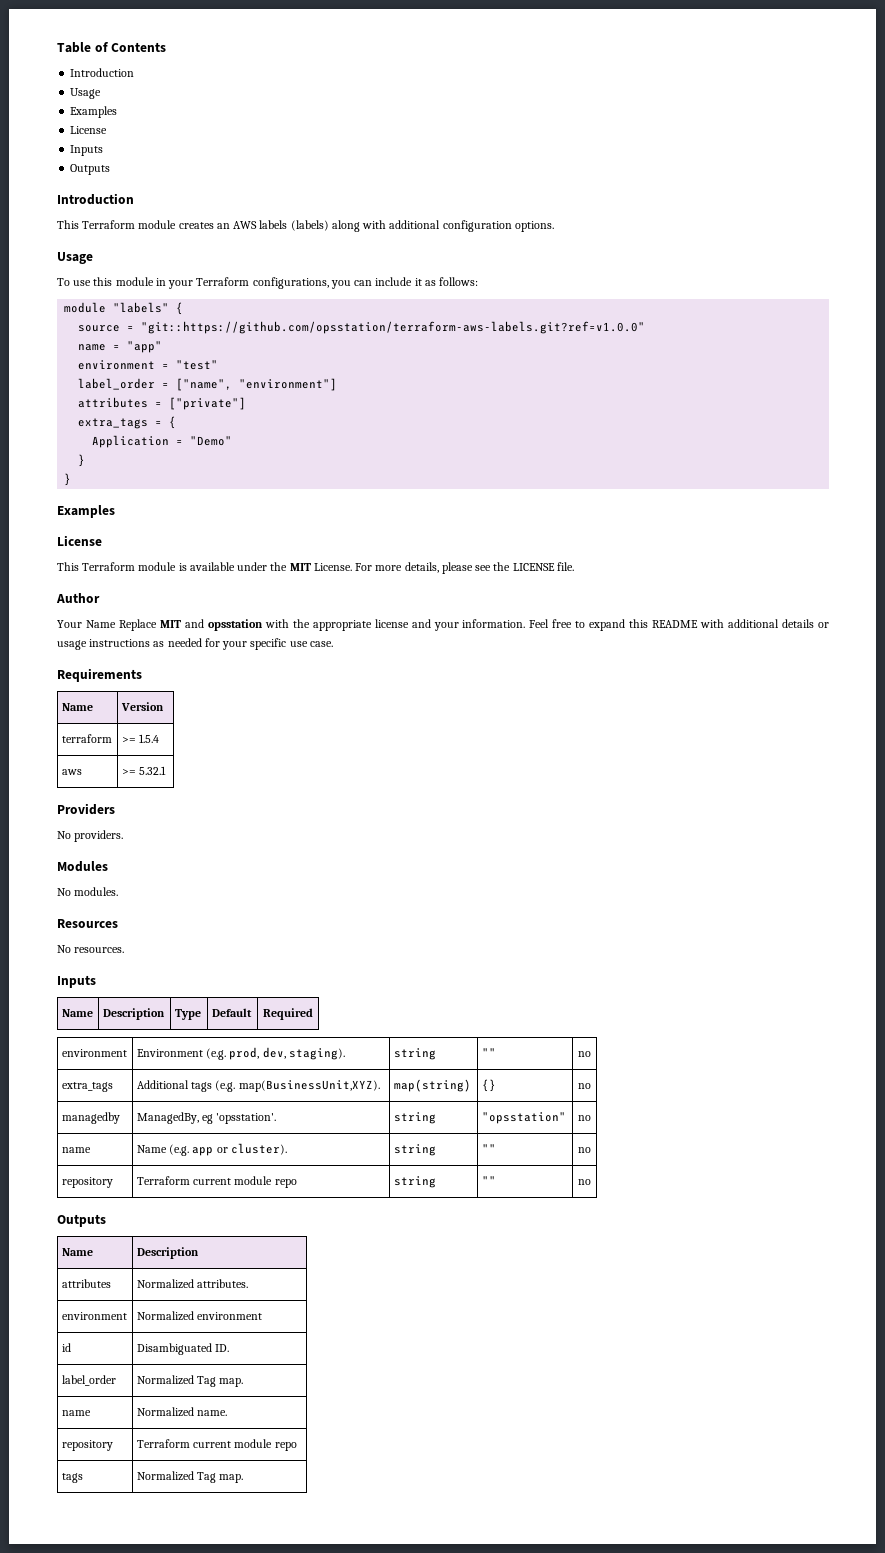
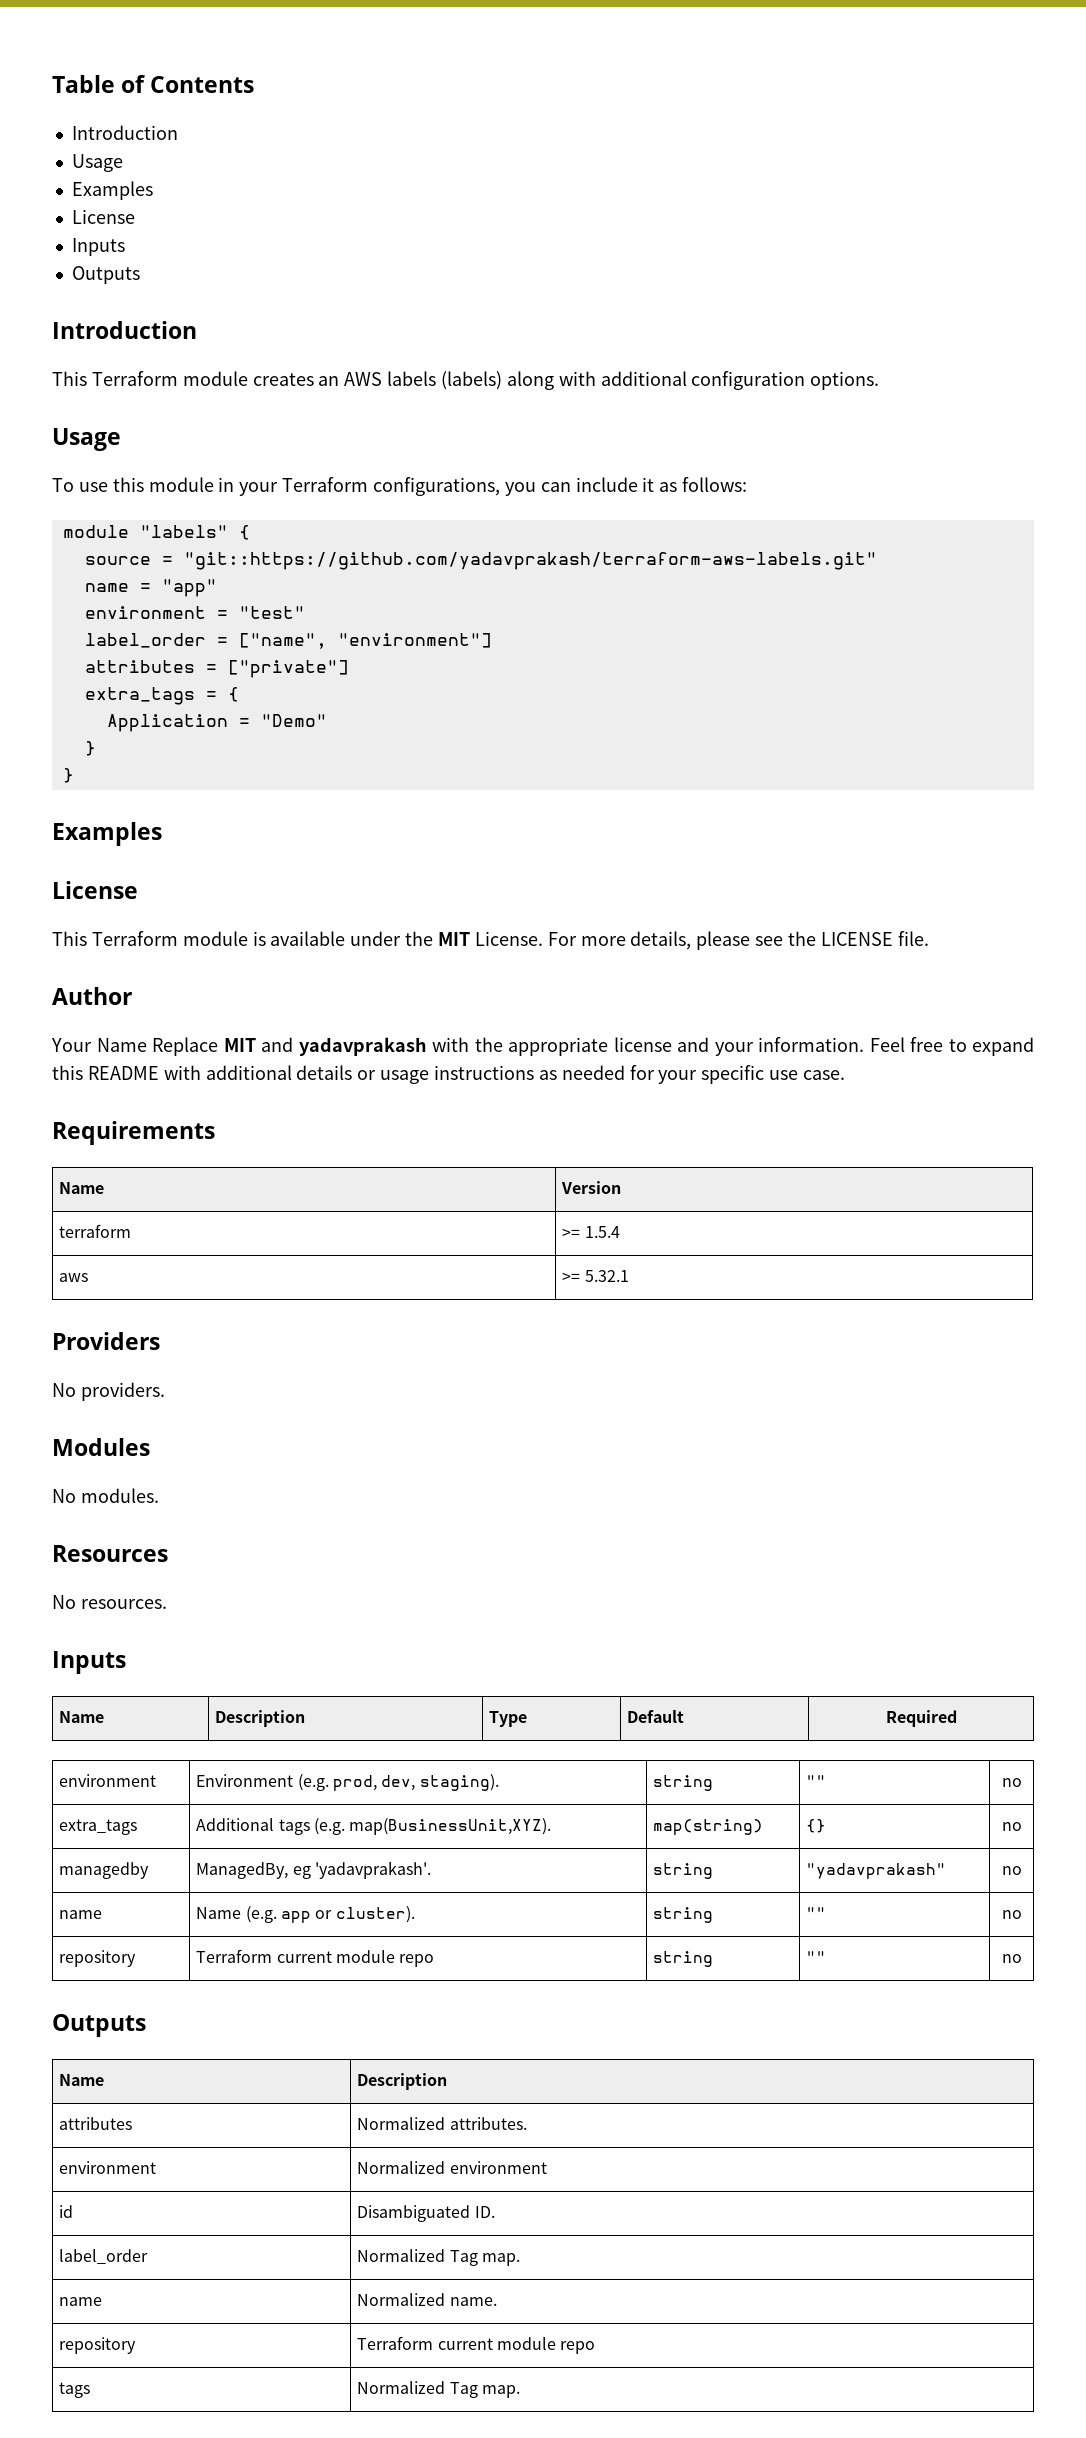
- source = "git::https://github.com/opsstation/terraform-aws-labels.git?ref=v1.0.0"
+ source = "git::https://github.com/yadavprakash/terraform-aws-labels.git"
- Your Name Replace MIT and opsstation with the appropriate license and your information.
+ Your Name Replace MIT and yadavprakash with the appropriate license and your information.
- managedby | ManagedBy, eg 'opsstation'. | string | "opsstation" | no
+ managedby | ManagedBy, eg 'yadavprakash'. | string | "yadavprakash" | no

